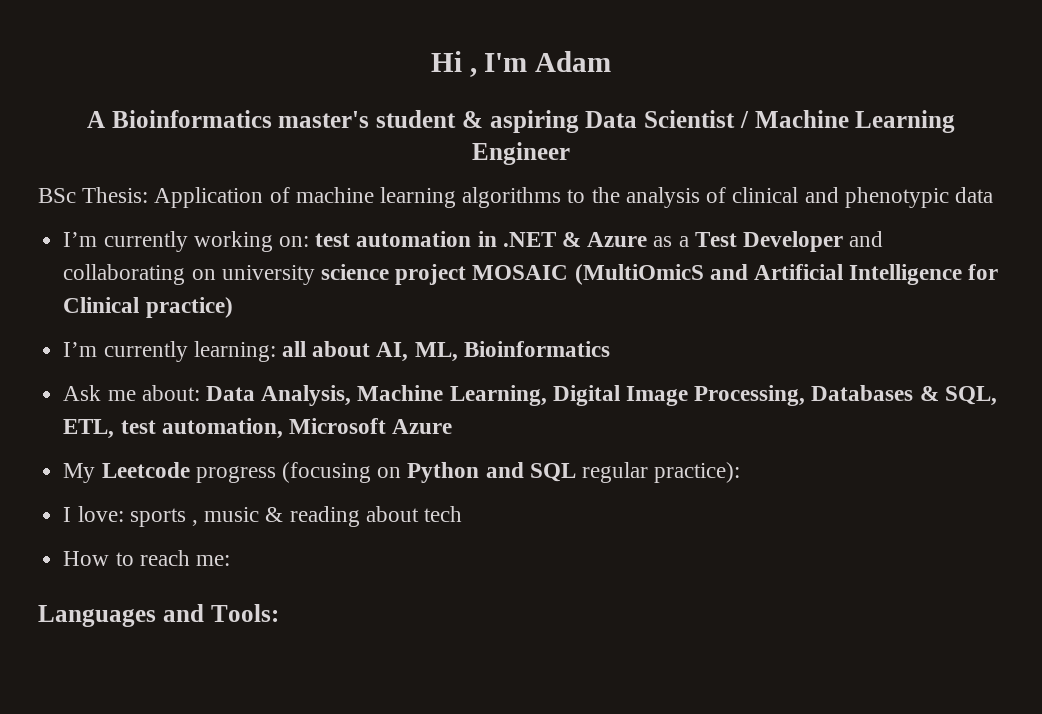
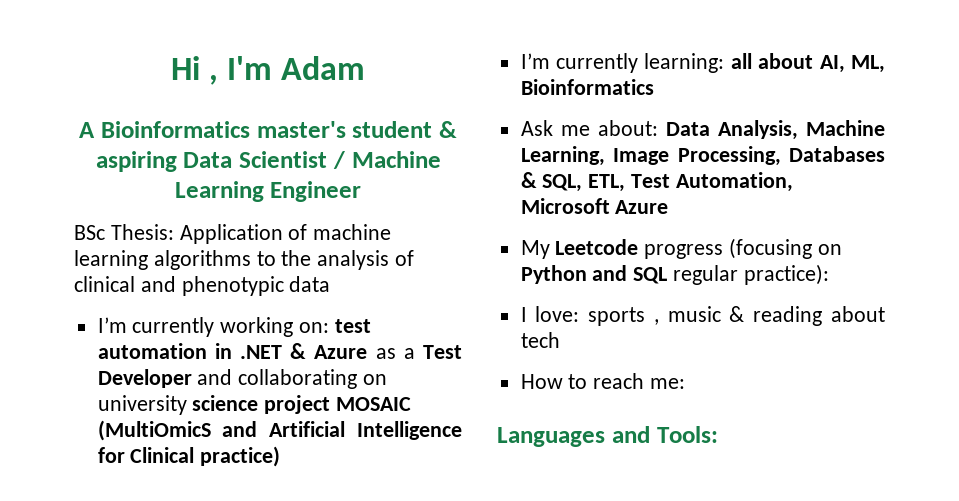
- Ask me about: Data Analysis, Machine Learning, Digital Image Processing, Databases & SQL, ETL, test automation, Microsoft Azure
+ Ask me about: Data Analysis, Machine Learning, Image Processing, Databases & SQL, ETL, Test Automation, Microsoft Azure

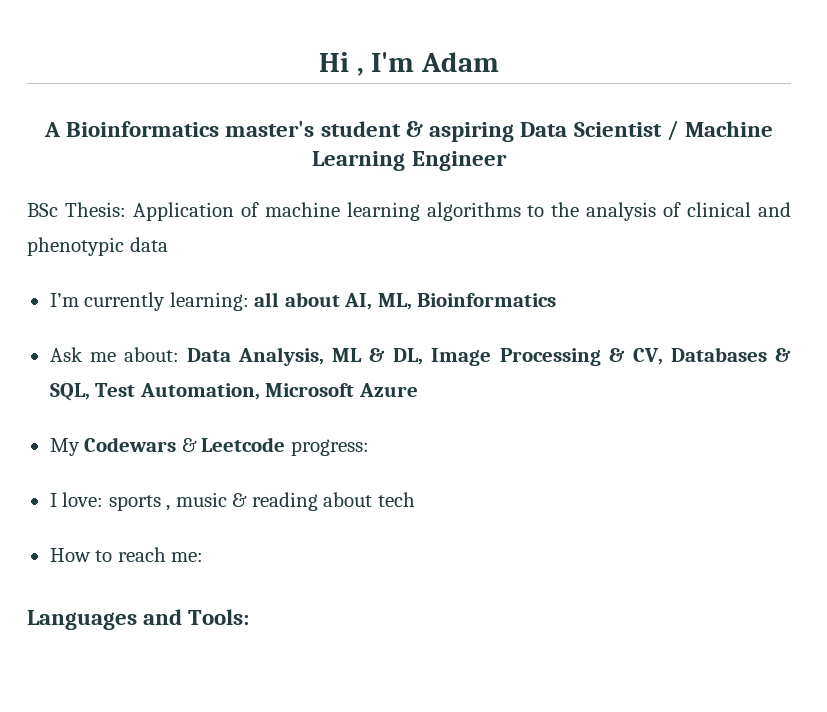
- I’m currently working on: test automation in .NET & Azure as a Test Developer and collaborating on university science project MOSAIC (MultiOmicS and Artificial Intelligence for Clinical practice)
- Ask me about: Data Analysis, Machine Learning, Image Processing, Databases & SQL, ETL, Test Automation, Microsoft Azure
+ Ask me about: Data Analysis, ML & DL, Image Processing & CV, Databases & SQL, Test Automation, Microsoft Azure
- My Leetcode progress (focusing on Python and SQL regular practice):
+ My Codewars & Leetcode progress:

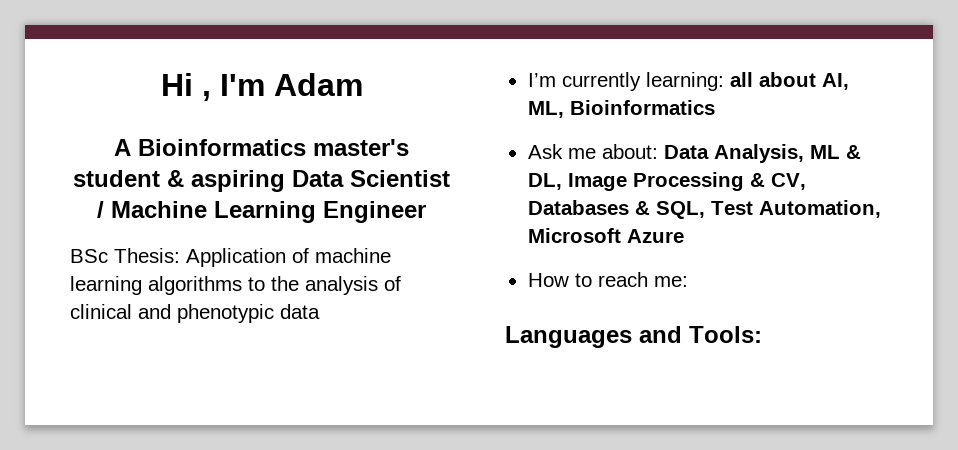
- My Codewars & Leetcode progress:
- I love: sports , music & reading about tech

